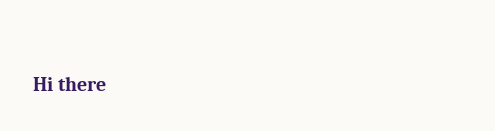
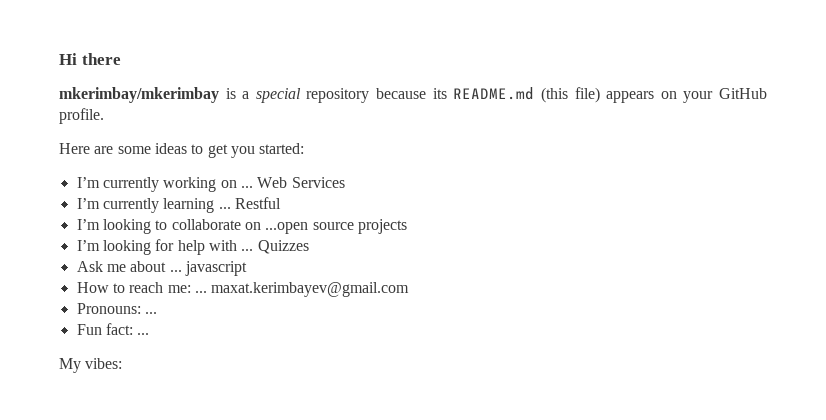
+ mkerimbay/mkerimbay is a special repository because its README.md (this file) appears on your GitHub profile.
+ Here are some ideas to get you started:
+ I’m currently working on ... Web Services
+ I’m currently learning ... Restful
+ I’m looking to collaborate on ...open source projects
+ I’m looking for help with ... Quizzes
+ Ask me about ... javascript
+ How to reach me: ... maxat.kerimbayev@gmail.com
+ Pronouns: ...
+ Fun fact: ...
+ My vibes:

